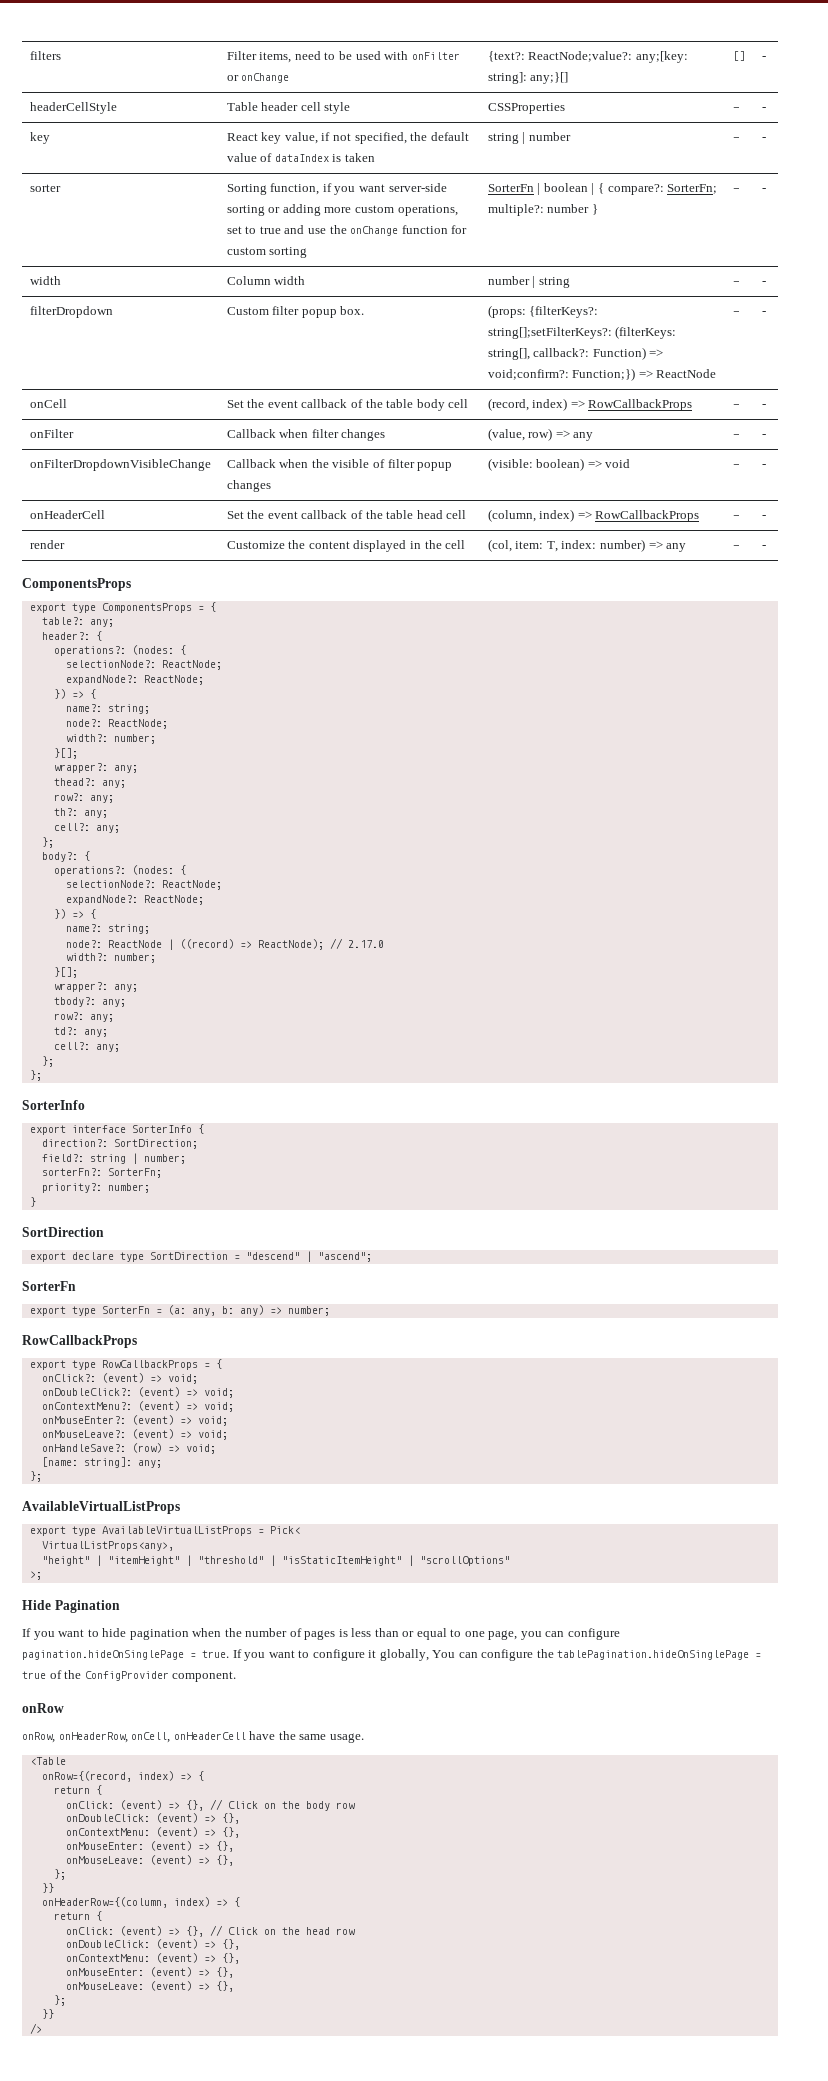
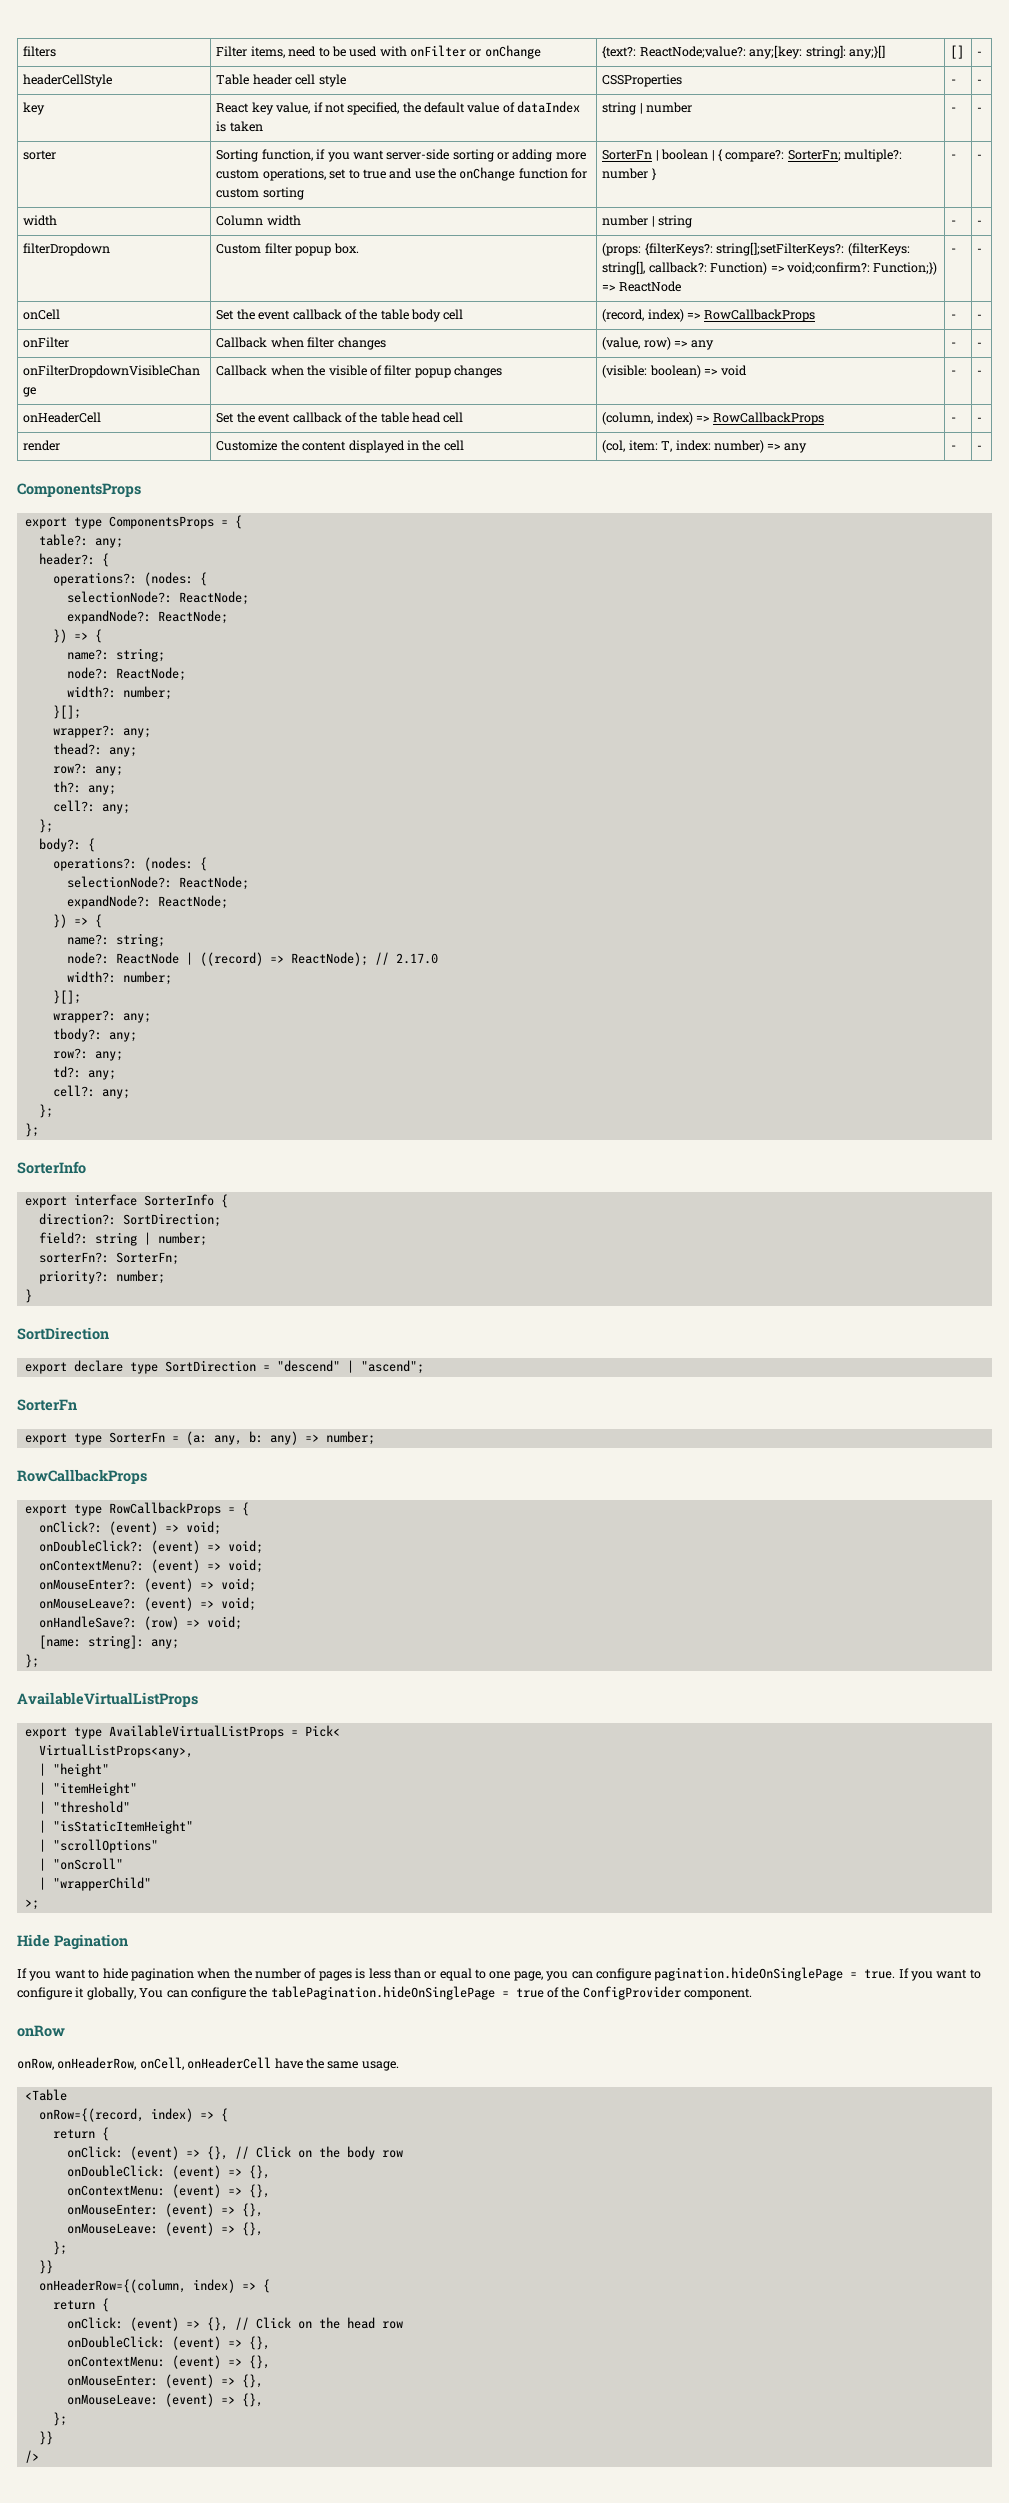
- "height" | "itemHeight" | "threshold" | "isStaticItemHeight" | "scrollOptions"
+ | "height"
+ | "itemHeight"
+ | "threshold"
+ | "isStaticItemHeight"
+ | "scrollOptions"
+ | "onScroll"
+ | "wrapperChild"

